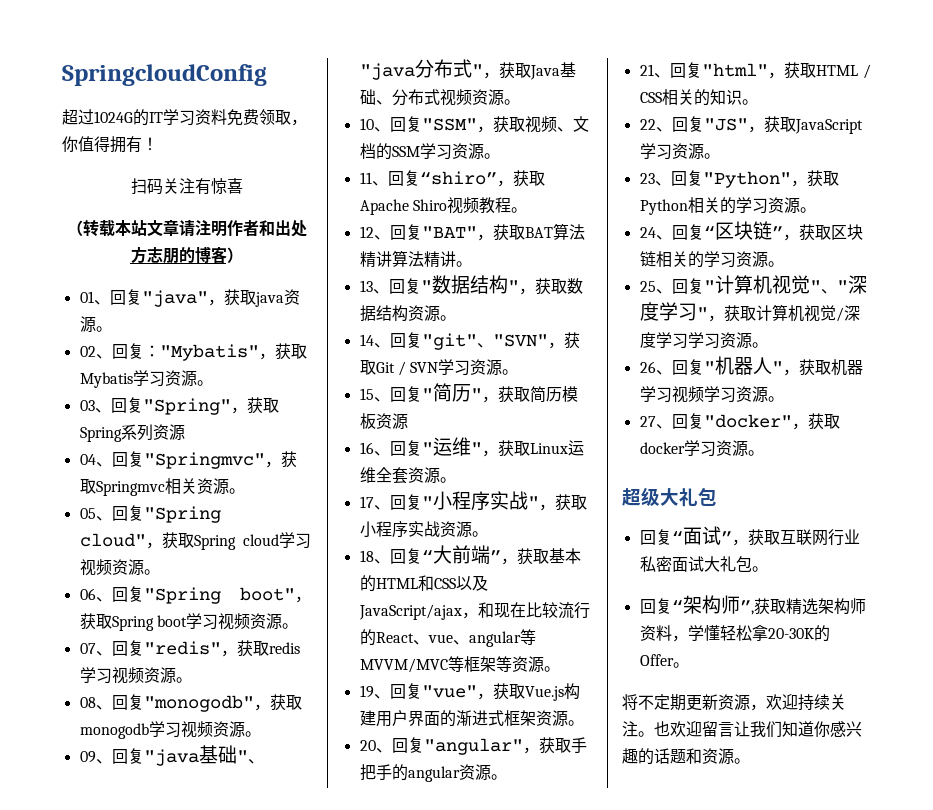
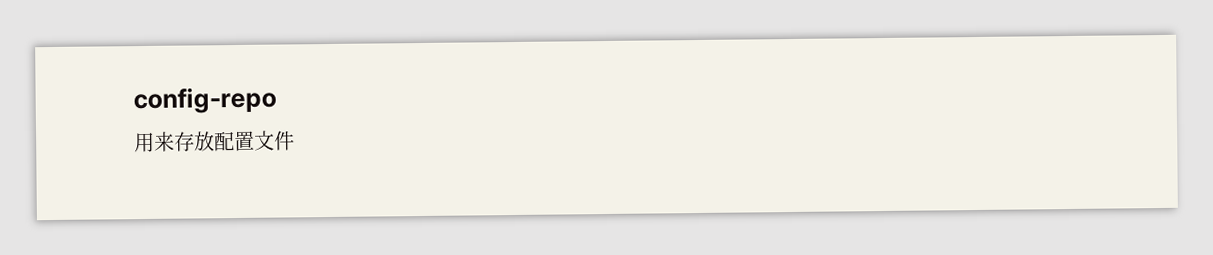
- SpringcloudConfig
- 超过1024G的IT学习资料免费领取，你值得拥有！
- 扫码关注有惊喜
- （转载本站文章请注明作者和出处方志朋的博客）
- 01、回复"java"，获取java资源。
- 02、回复："Mybatis"，获取Mybatis学习资源。
- 03、回复"Spring"，获取Spring系列资源
- 04、回复"Springmvc"，获取Springmvc相关资源。
- 05、回复"Spring cloud"，获取Spring cloud学习视频资源。
- 06、回复"Spring boot"，获取Spring boot学习视频资源。
- 07、回复"redis"，获取redis学习视频资源。
- 08、回复"monogodb"，获取monogodb学习视频资源。
- 09、回复"java基础"、"java分布式"，获取Java基础、分布式视频资源。
- 10、回复"SSM"，获取视频、文档的SSM学习资源。
- 11、回复“shiro”，获取Apache Shiro视频教程。
- 12、回复"BAT"，获取BAT算法精讲算法精讲。
- 13、回复"数据结构"，获取数据结构资源。
- 14、回复"git"、"SVN"，获取Git / SVN学习资源。
- 15、回复"简历"，获取简历模板资源
- 16、回复"运维"，获取Linux运维全套资源。
- 17、回复"小程序实战"，获取小程序实战资源。
- 18、回复“大前端”，获取基本的HTML和CSS以及JavaScript/ajax，和现在比较流行的React、vue、angular等MVVM/MVC等框架等资源。
- 19、回复"vue"，获取Vue.js构建用户界面的渐进式框架资源。
- 20、回复"angular"，获取手把手的angular资源。
- 21、回复"html"，获取HTML / CSS相关的知识。
- 22、回复"JS"，获取JavaScript学习资源。
- 23、回复"Python"，获取Python相关的学习资源。
- 24、回复“区块链”，获取区块链相关的学习资源。
- 25、回复"计算机视觉"、"深度学习"，获取计算机视觉/深度学习学习资源。
- 26、回复"机器人"，获取机器学习视频学习资源。
- 27、回复"docker"，获取docker学习资源。
- 超级大礼包
- 回复“面试”，获取互联网行业私密面试大礼包。
- 回复“架构师”,获取精选架构师资料，学懂轻松拿20-30K的Offer。
- 将不定期更新资源，欢迎持续关注。也欢迎留言让我们知道你感兴趣的话题和资源。
+ config-repo
+ 用来存放配置文件

